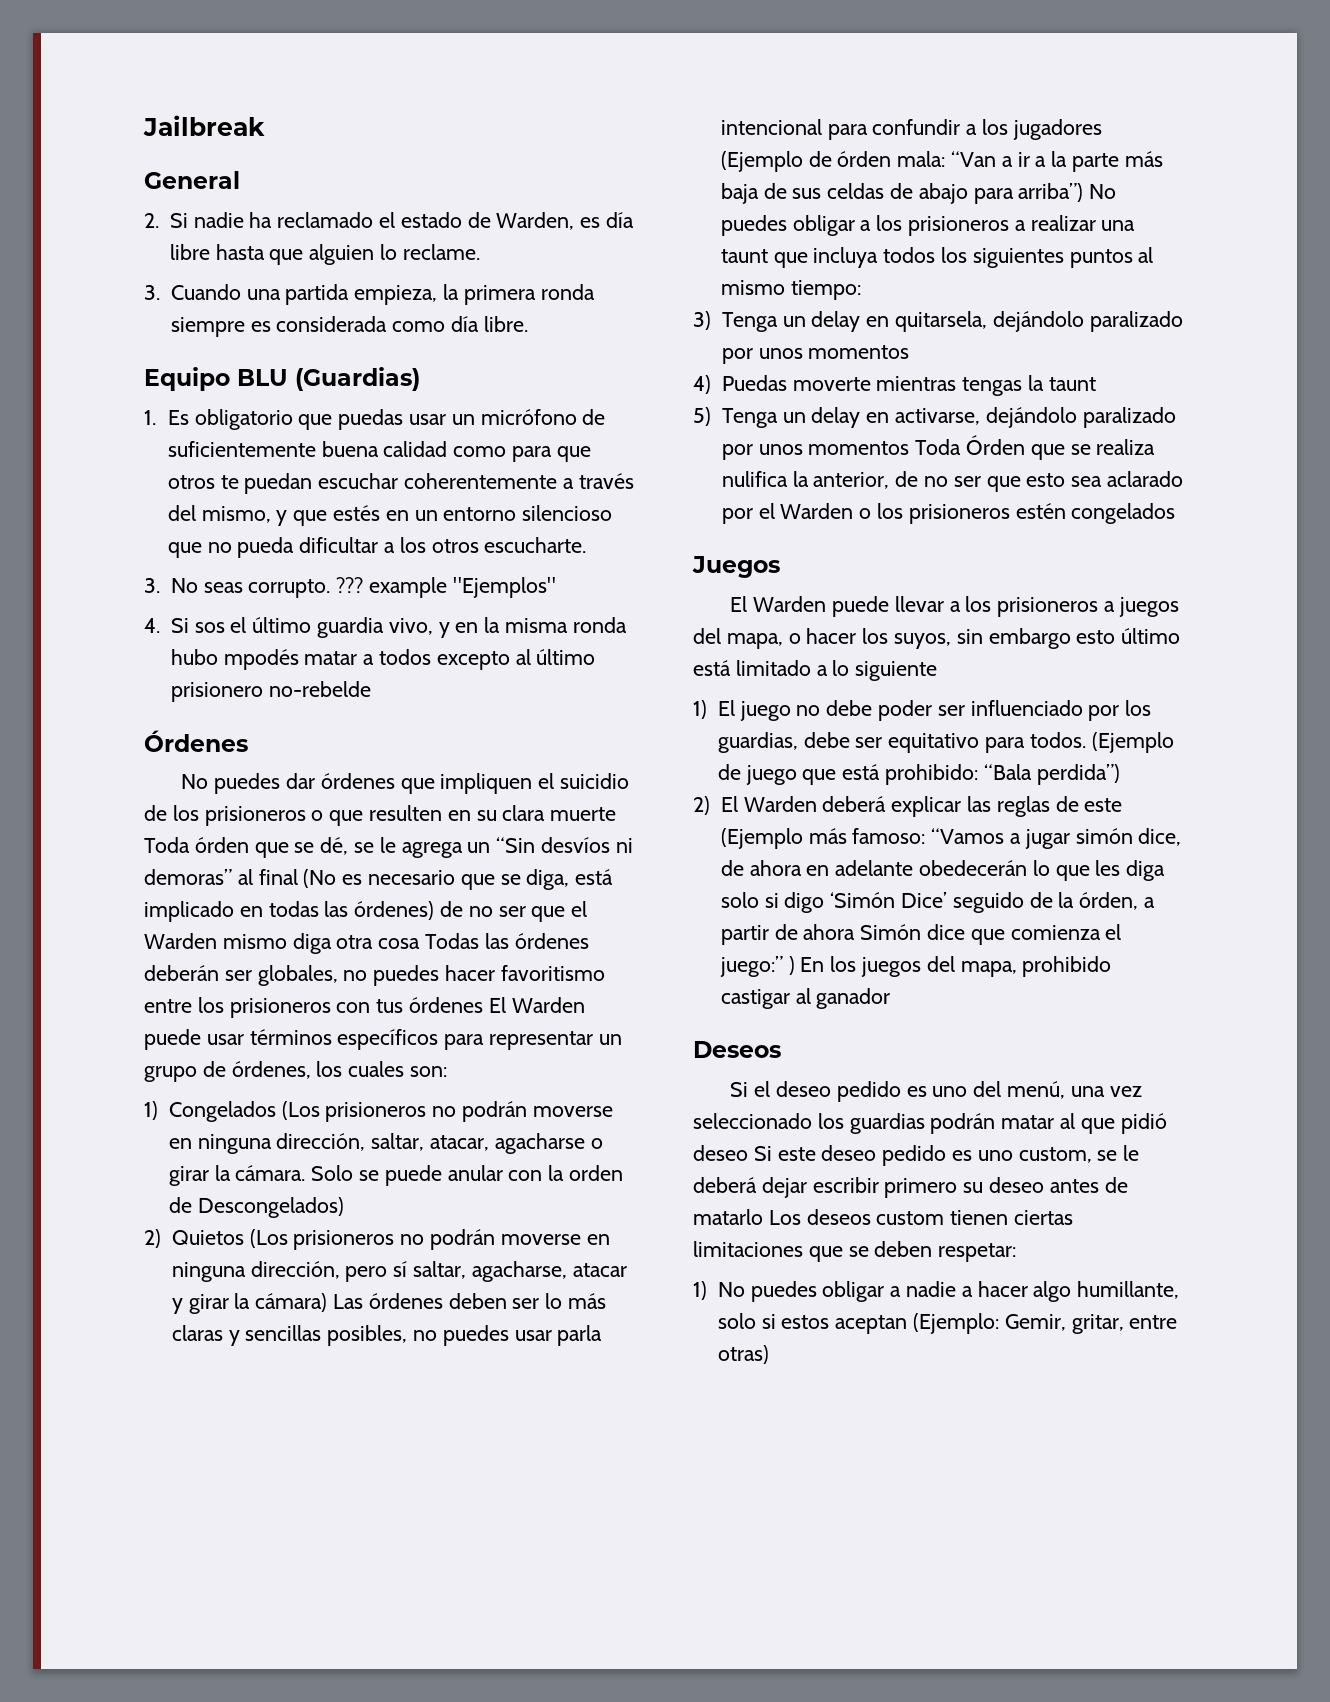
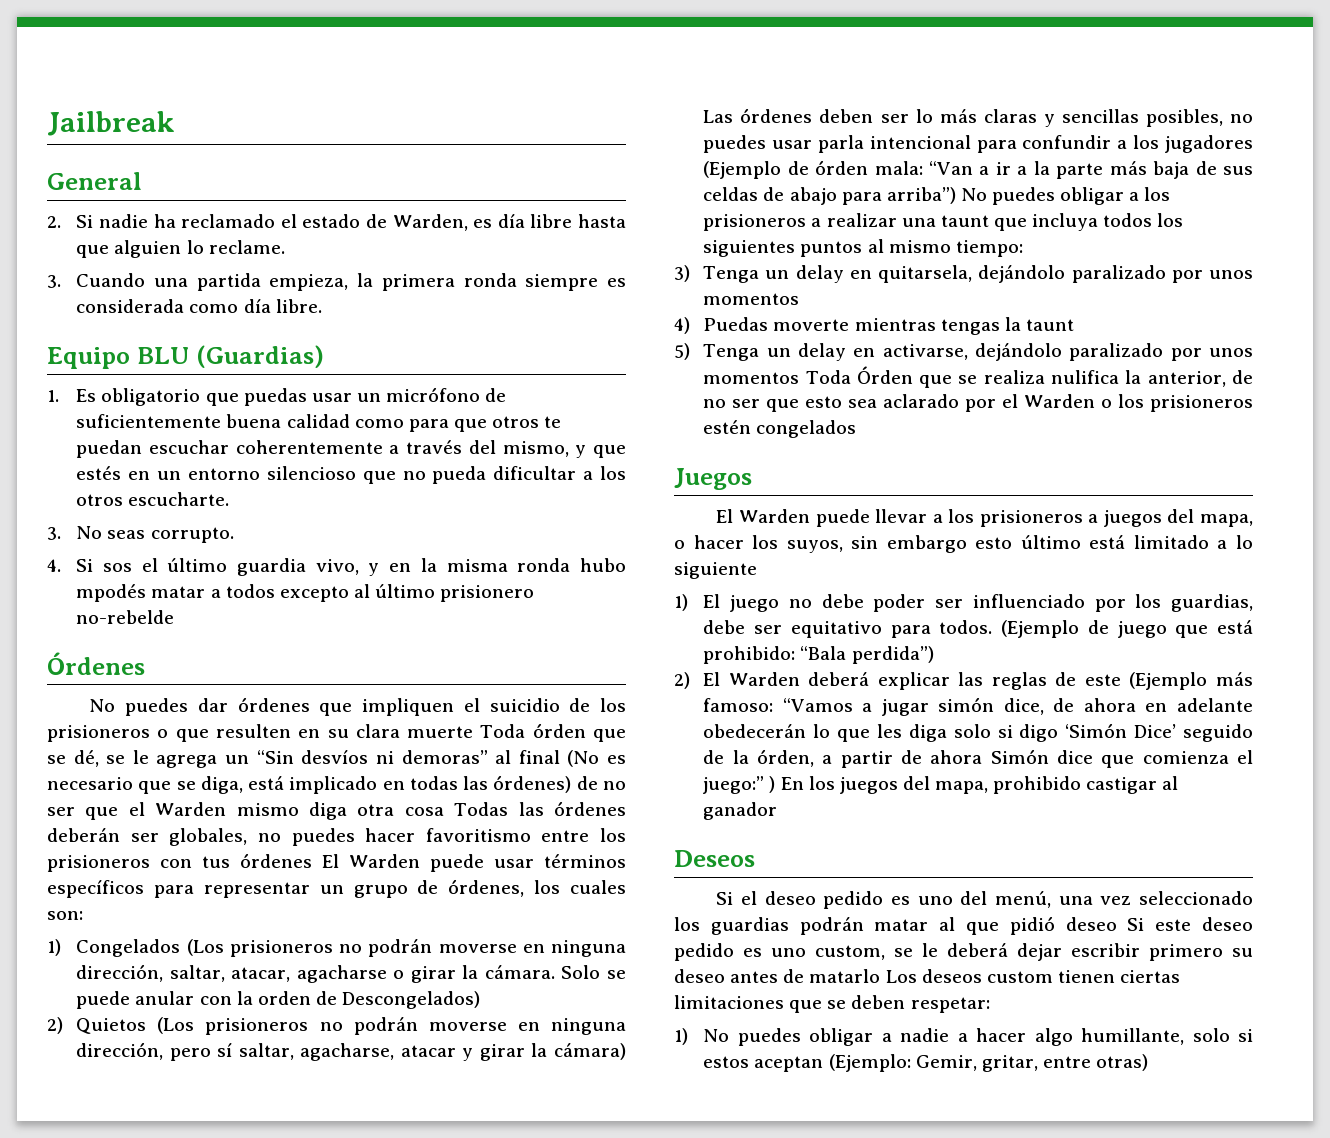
- ??? example "Ejemplos"

